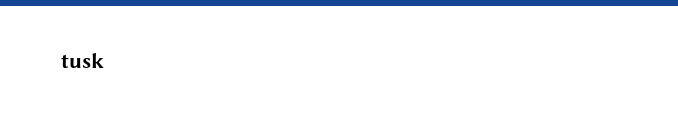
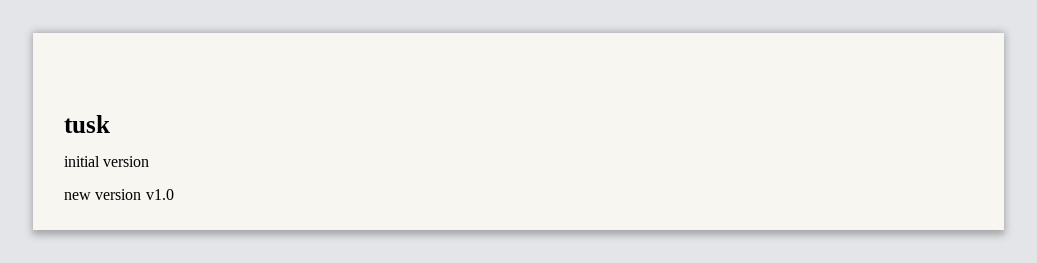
+ initial version
+ new version v1.0

